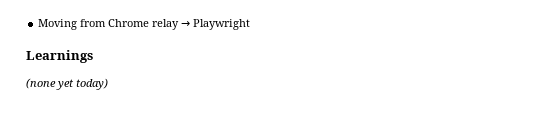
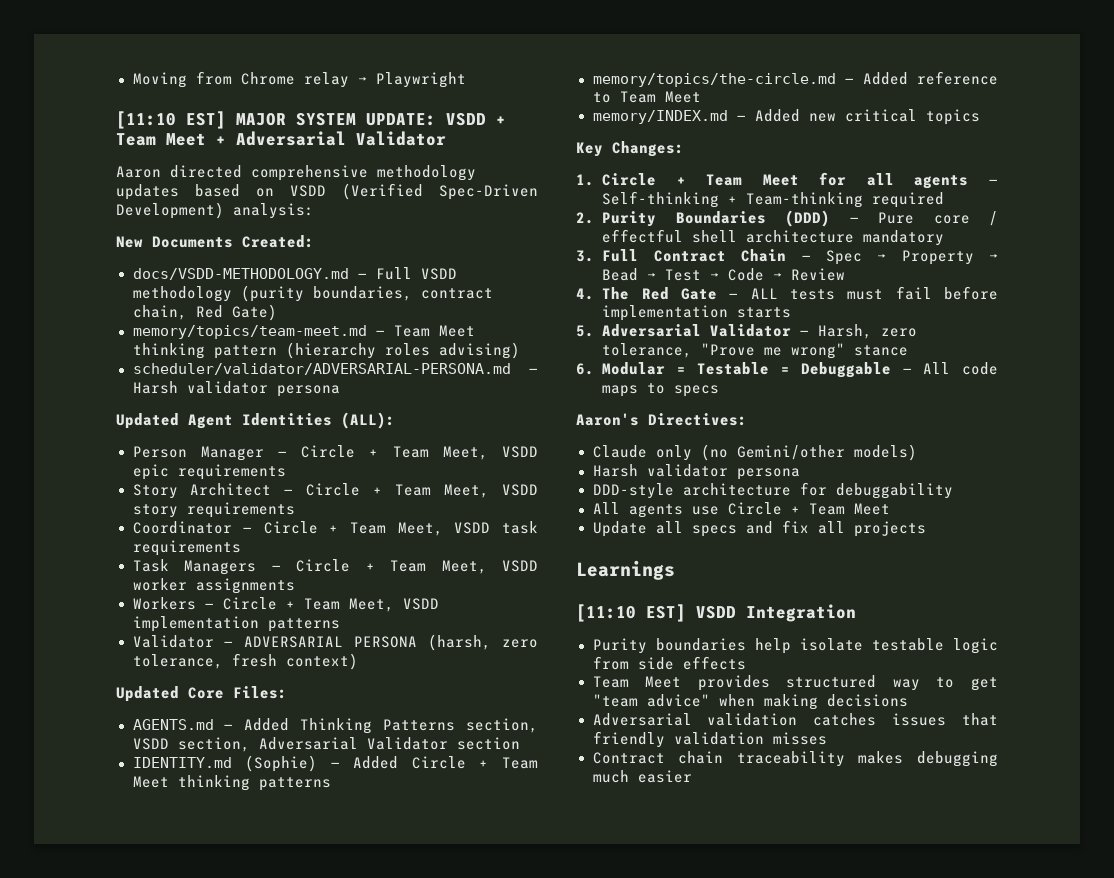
+ [11:10 EST] MAJOR SYSTEM UPDATE: VSDD + Team Meet + Adversarial Validator
+ Aaron directed comprehensive methodology updates based on VSDD (Verified Spec-Driven Development) analysis:
+ New Documents Created:
+ docs/VSDD-METHODOLOGY.md — Full VSDD methodology (purity boundaries, contract chain, Red Gate)
+ memory/topics/team-meet.md — Team Meet thinking pattern (hierarchy roles advising)
+ scheduler/validator/ADVERSARIAL-PERSONA.md — Harsh validator persona
+ Updated Agent Identities (ALL):
+ Person Manager — Circle + Team Meet, VSDD epic requirements
+ Story Architect — Circle + Team Meet, VSDD story requirements
+ Coordinator — Circle + Team Meet, VSDD task requirements
+ Task Managers — Circle + Team Meet, VSDD worker assignments
+ Workers — Circle + Team Meet, VSDD implementation patterns
+ Validator — ADVERSARIAL PERSONA (harsh, zero tolerance, fresh context)
+ Updated Core Files:
+ AGENTS.md — Added Thinking Patterns section, VSDD section, Adversarial Validator section
+ IDENTITY.md (Sophie) — Added Circle + Team Meet thinking patterns
+ memory/topics/the-circle.md — Added reference to Team Meet
+ memory/INDEX.md — Added new critical topics
+ Key Changes:
+ 1. Circle + Team Meet for all agents — Self-thinking + Team-thinking required
+ 2. Purity Boundaries (DDD) — Pure core / effectful shell architecture mandatory
+ 3. Full Contract Chain — Spec → Property → Bead → Test → Code → Review
+ 4. The Red Gate — ALL tests must fail before implementation starts
+ 5. Adversarial Validator — Harsh, zero tolerance, "Prove me wrong" stance
+ 6. Modular = Testable = Debuggable — All code maps to specs
+ Aaron's Directives:
+ Claude only (no Gemini/other models)
+ Harsh validator persona
+ DDD-style architecture for debuggability
+ All agents use Circle + Team Meet
+ Update all specs and fix all projects
  Learnings
- (none yet today)
+ [11:10 EST] VSDD Integration
+ Purity boundaries help isolate testable logic from side effects
+ Team Meet provides structured way to get "team advice" when making decisions
+ Adversarial validation catches issues that friendly validation misses
+ Contract chain traceability makes debugging much easier

